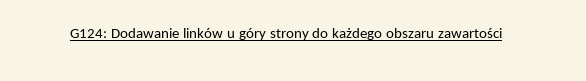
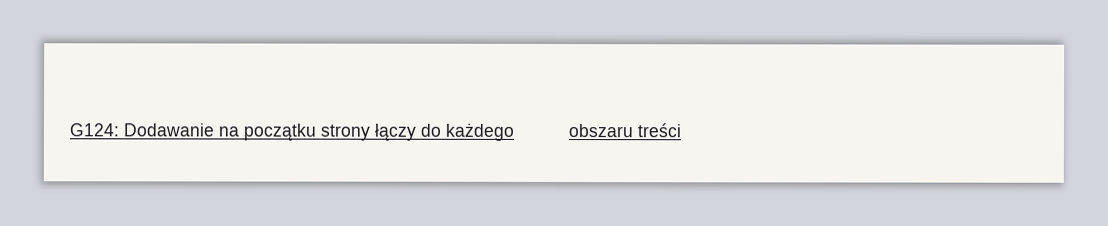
- G124: Dodawanie linków u góry strony do każdego obszaru zawartości
+ G124: Dodawanie na początku strony łączy do każdego obszaru treści

